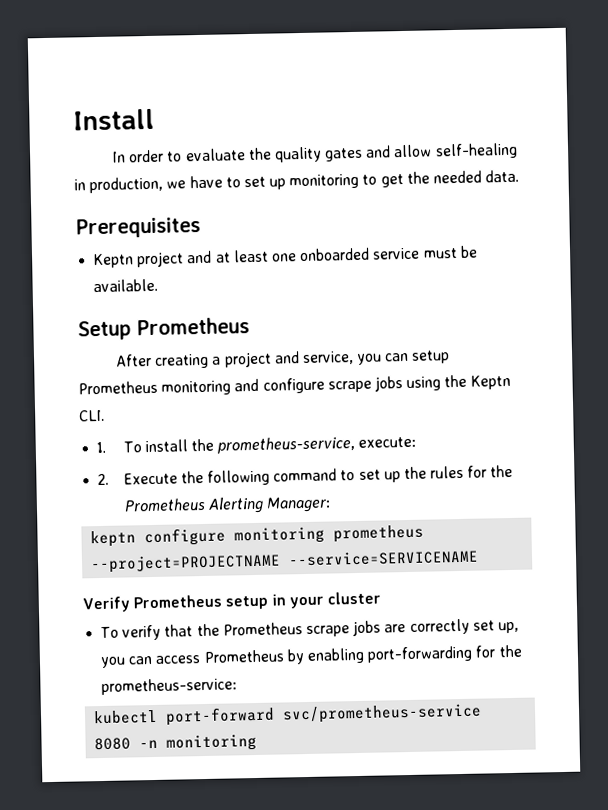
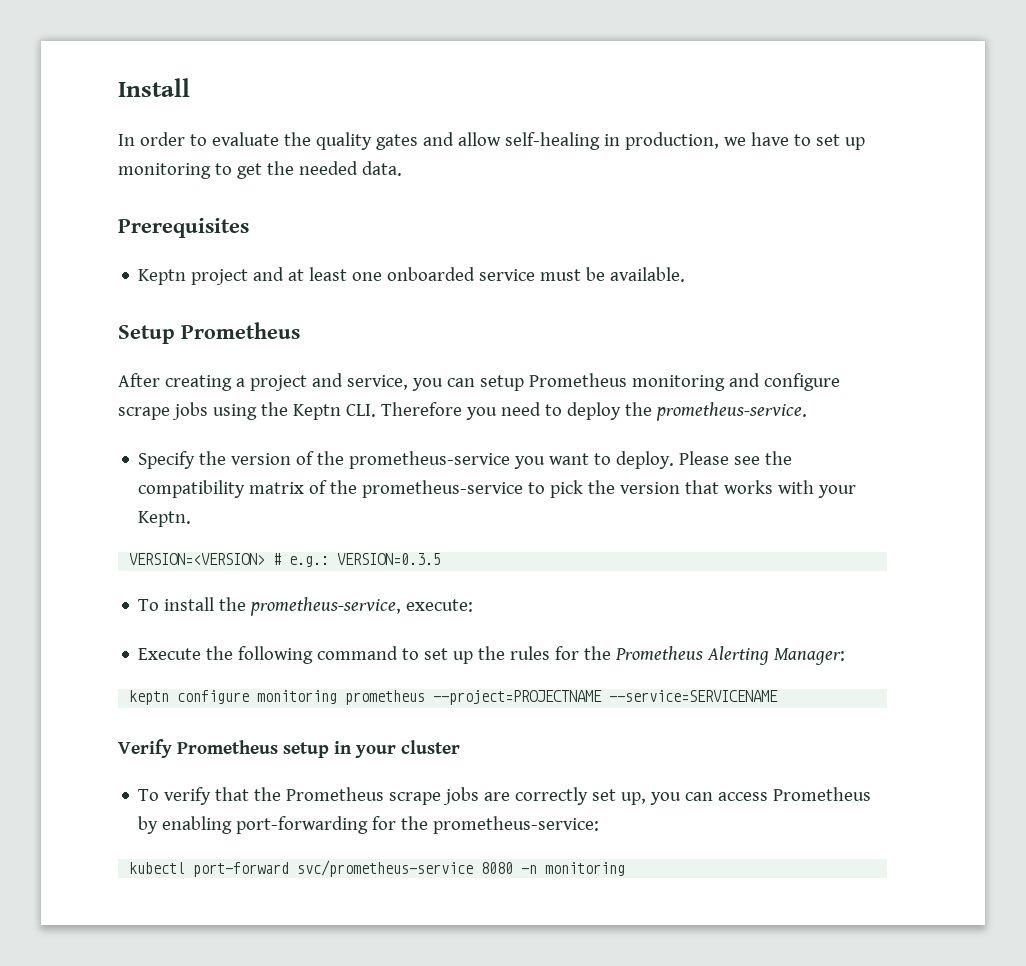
- After creating a project and service, you can setup Prometheus monitoring and configure scrape jobs using the Keptn CLI.
- 1. To install the prometheus-service, execute:
+ After creating a project and service, you can setup Prometheus monitoring and configure scrape jobs using the Keptn CLI. Therefore you need to deploy the prometheus-service.
+ Specify the version of the prometheus-service you want to deploy. Please see the compatibility matrix of the prometheus-service to pick the version that works with your Keptn.
+ VERSION=<VERSION> # e.g.: VERSION=0.3.5
+ To install the prometheus-service, execute:
- 2. Execute the following command to set up the rules for the Prometheus Alerting Manager:
+ Execute the following command to set up the rules for the Prometheus Alerting Manager:

